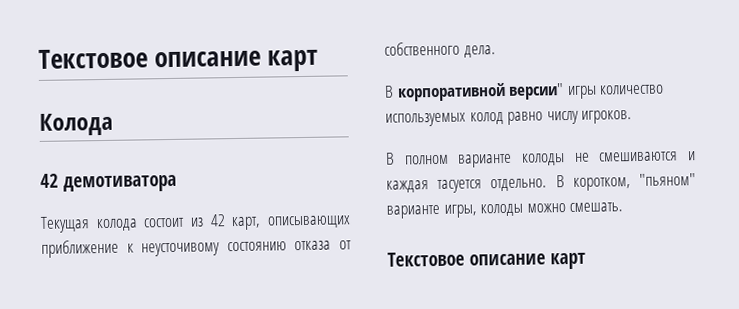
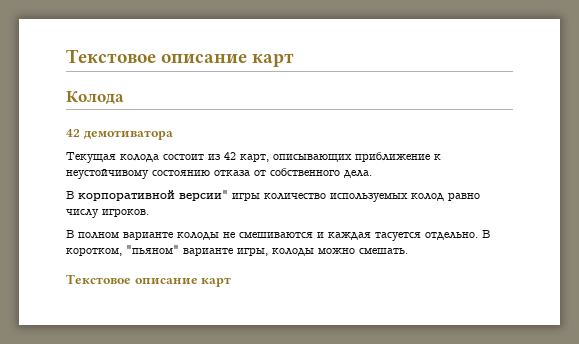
- Текущая колода состоит из 42 карт, описывающих приближение к неусточивому состоянию отказа от собственного дела.
+ Текущая колода состоит из 42 карт, описывающих приближение к неустойчивому состоянию отказа от собственного дела.

